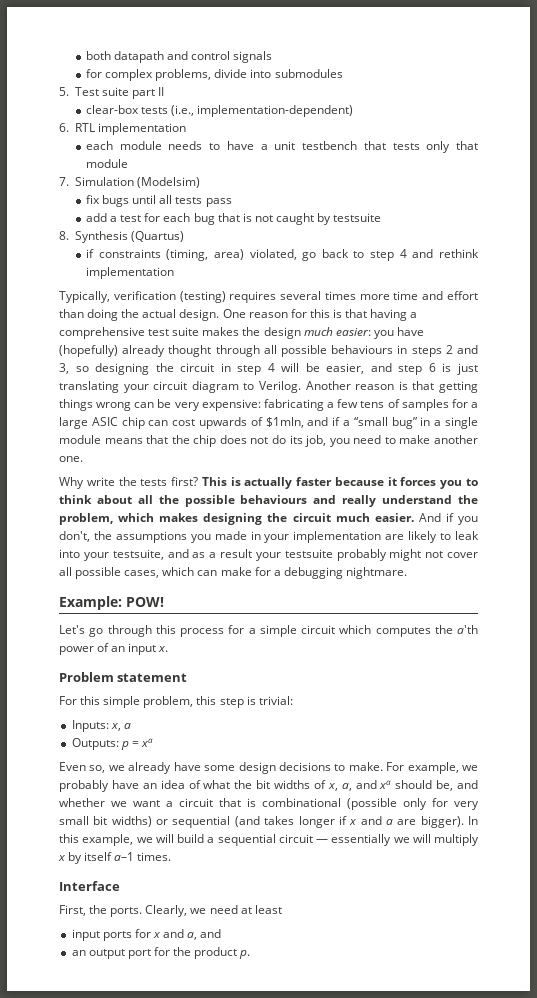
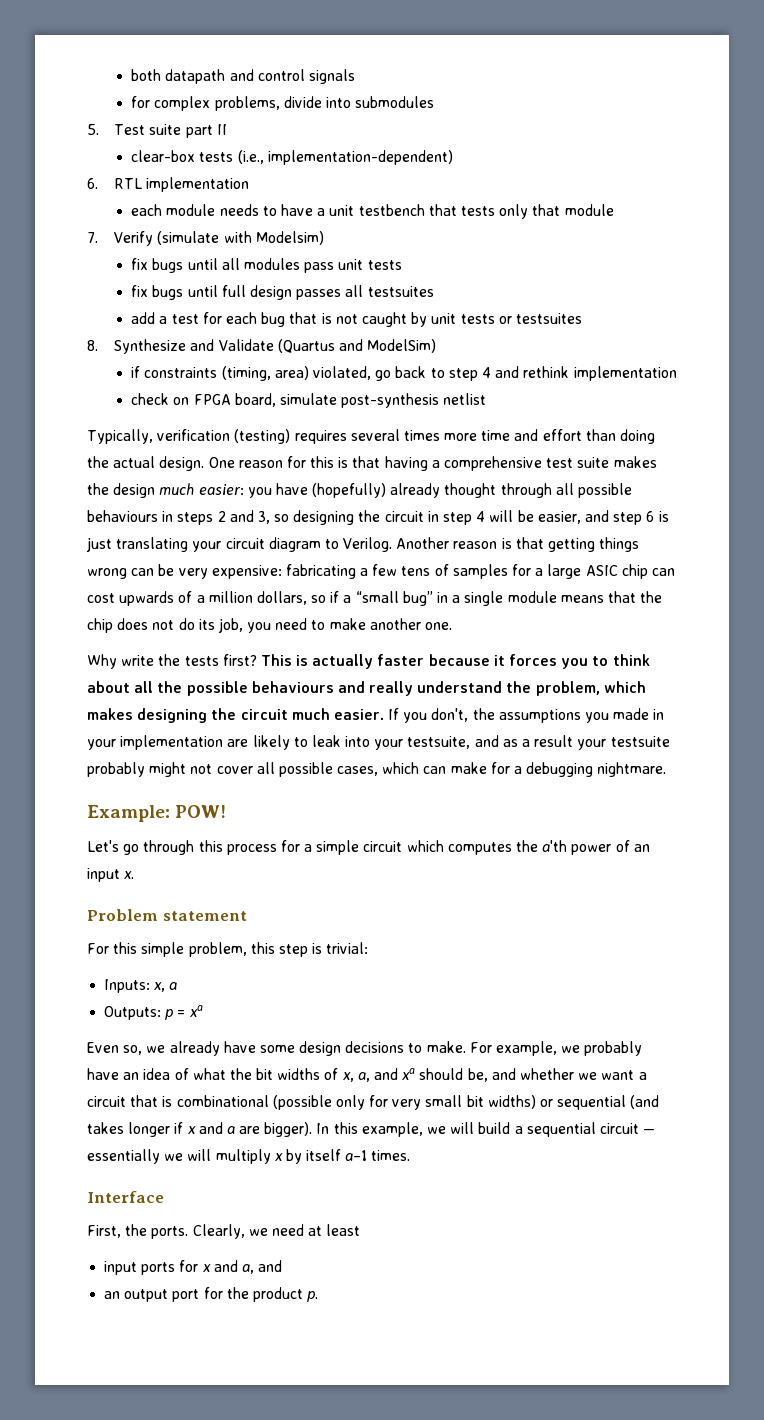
- 7. Simulation (Modelsim)
+ 7. Verify (simulate with Modelsim)
- fix bugs until all tests pass
+ fix bugs until all modules pass unit tests
+ fix bugs until full design passes all testsuites
- add a test for each bug that is not caught by testsuite
- 8. Synthesis (Quartus)
+ add a test for each bug that is not caught by unit tests or testsuites
+ 8. Synthesize and Validate (Quartus and ModelSim)
+ check on FPGA board, simulate post-synthesis netlist
- Another reason is that getting things wrong can be very expensive: fabricating a few tens of samples for a large ASIC chip can cost upwards of $1mln, and if a “small bug” in a single module means that the chip does not do its job, you need to make another one.
+ Another reason is that getting things wrong can be very expensive: fabricating a few tens of samples for a large ASIC chip can cost upwards of a million dollars, so if a “small bug” in a single module means that the chip does not do its job, you need to make another one.
- And if you don't, the assumptions you made in your implementation are likely to leak into your testsuite, and as a result your testsuite probably might not cover all possible cases, which can make for a debugging nightmare.
+ If you don't, the assumptions you made in your implementation are likely to leak into your testsuite, and as a result your testsuite probably might not cover all possible cases, which can make for a debugging nightmare.

